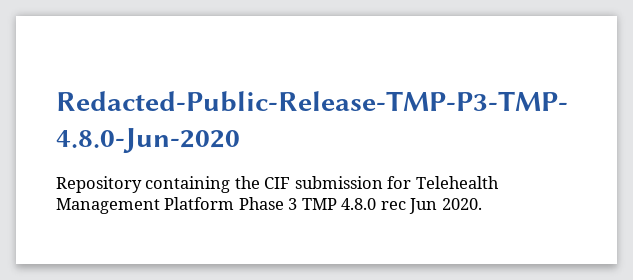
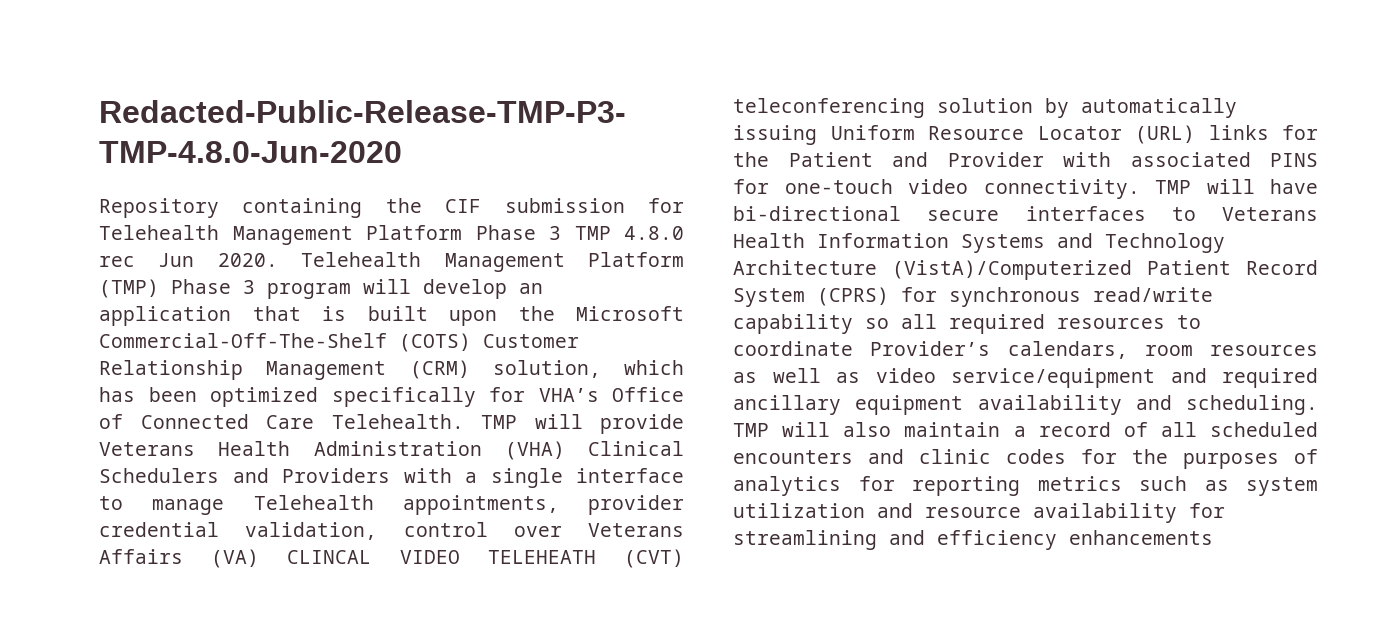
+ Telehealth Management Platform (TMP) Phase 3 program will develop an application that is built upon the Microsoft Commercial-Off-The-Shelf (COTS) Customer Relationship Management (CRM) solution, which has been optimized specifically for VHA’s Office of Connected Care Telehealth. TMP will provide Veterans Health Administration (VHA) Clinical Schedulers and Providers with a single interface to manage Telehealth appointments, provider credential validation, control over Veterans Affairs (VA) CLINCAL VIDEO TELEHEATH (CVT) teleconferencing solution by automatically issuing Uniform Resource Locator (URL) links for the Patient and Provider with associated PINS for one-touch video connectivity. TMP will have bi-directional secure interfaces to Veterans Health Information Systems and Technology Architecture (VistA)/Computerized Patient Record System (CPRS) for synchronous read/write capability so all required resources to coordinate Provider’s calendars, room resources as well as video service/equipment and required ancillary equipment availability and scheduling. TMP will also maintain a record of all scheduled encounters and clinic codes for the purposes of analytics for reporting metrics such as system utilization and resource availability for streamlining and efficiency enhancements

